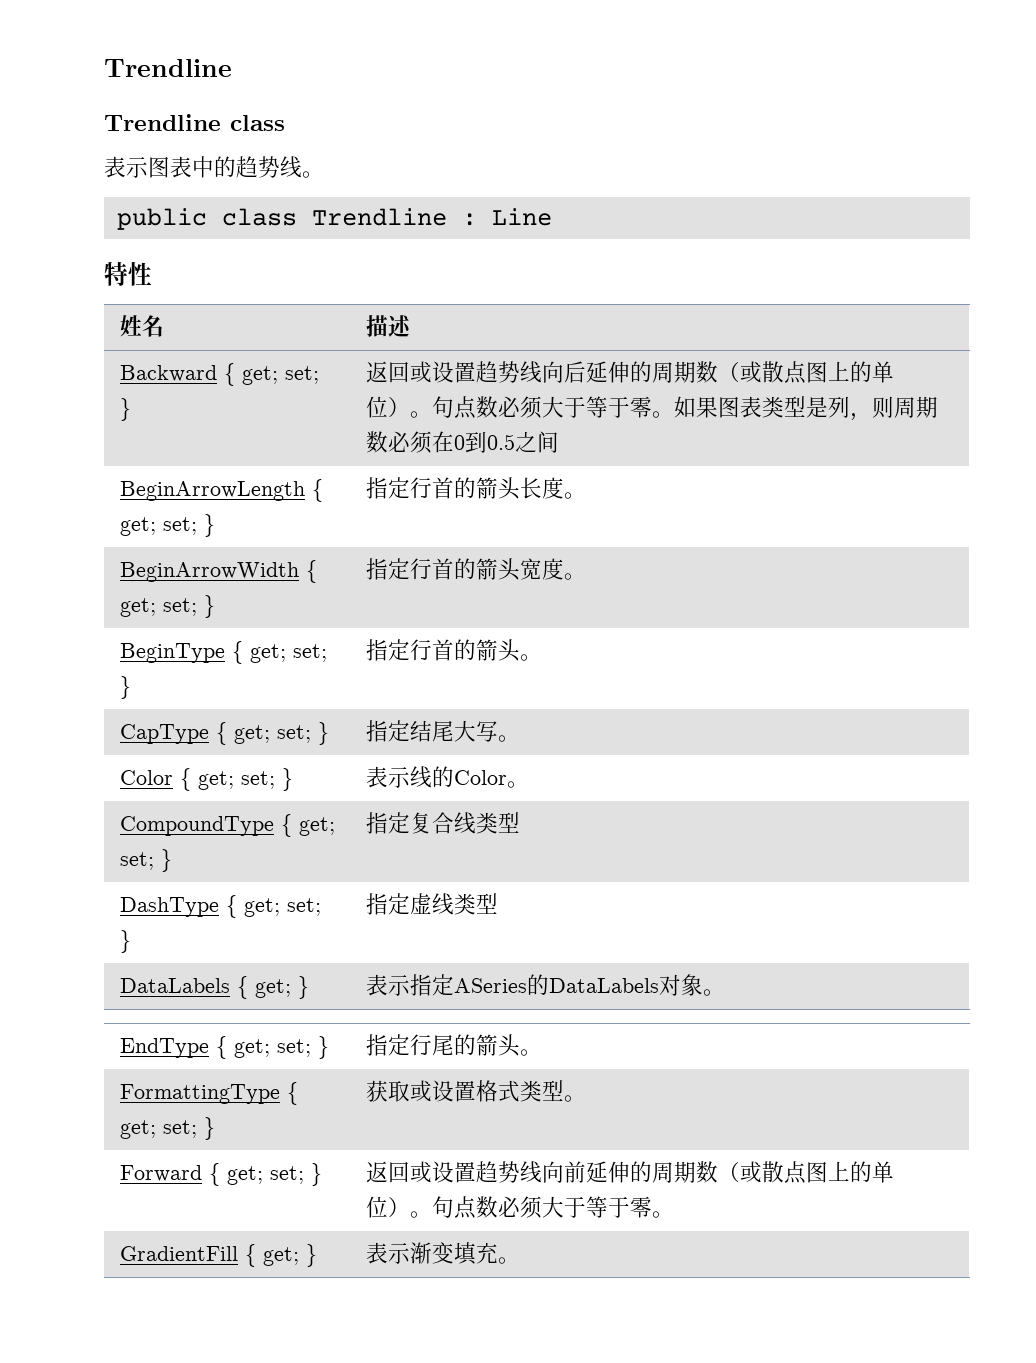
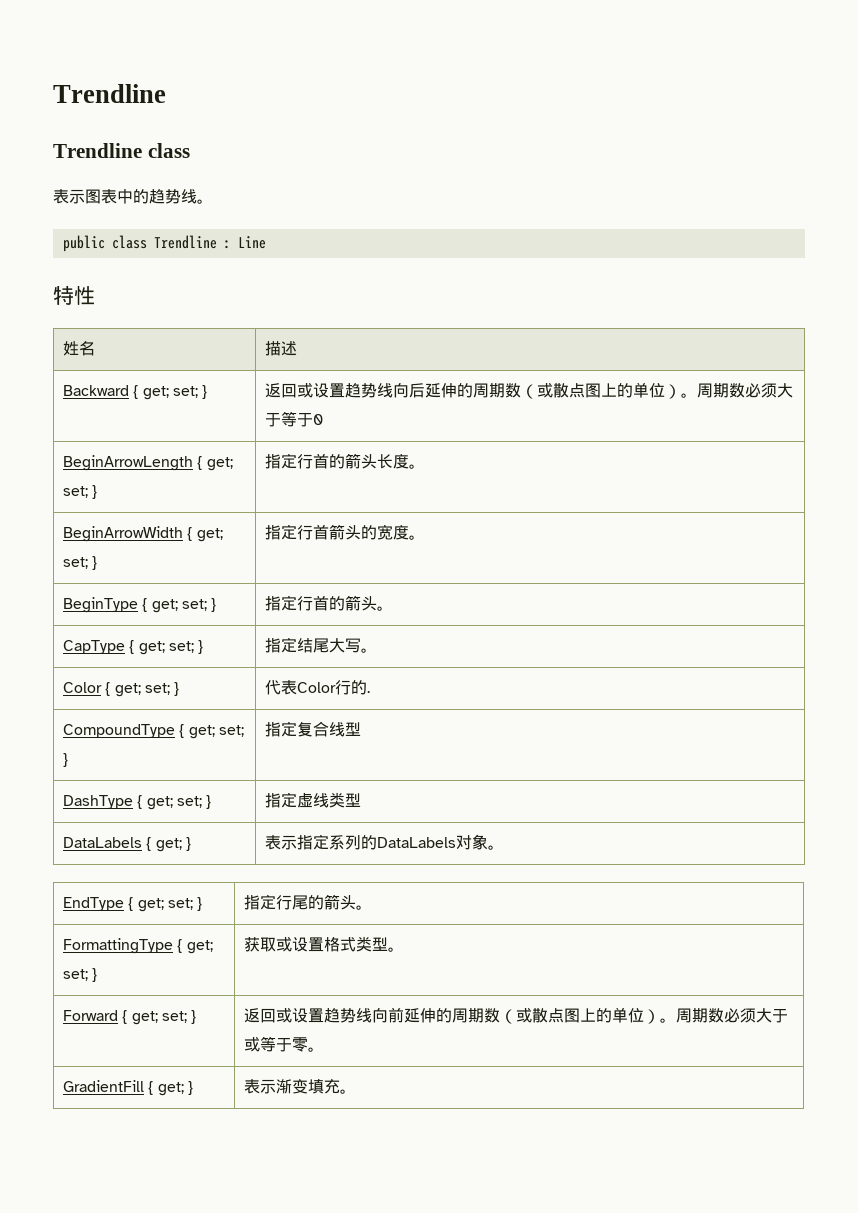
- Backward { get; set; } | 返回或设置趋势线向后延伸的周期数（或散点图上的单位）。句点数必须大于等于零。如果图表类型是列，则周期数必须在0到0.5之间
+ Backward { get; set; } | 返回或设置趋势线向后延伸的周期数（或散点图上的单位）。周期数必须大于等于0
- BeginArrowWidth { get; set; } | 指定行首的箭头宽度。
+ BeginArrowWidth { get; set; } | 指定行首箭头的宽度。
- Color { get; set; } | 表示线的Color。
+ Color { get; set; } | 代表Color行的.
- CompoundType { get; set; } | 指定复合线类型
+ CompoundType { get; set; } | 指定复合线型
- DataLabels { get; } | 表示指定ASeries的DataLabels对象。
+ DataLabels { get; } | 表示指定系列的DataLabels对象。
- Forward { get; set; } | 返回或设置趋势线向前延伸的周期数（或散点图上的单位）。句点数必须大于等于零。
+ Forward { get; set; } | 返回或设置趋势线向前延伸的周期数（或散点图上的单位）。周期数必须大于或等于零。

